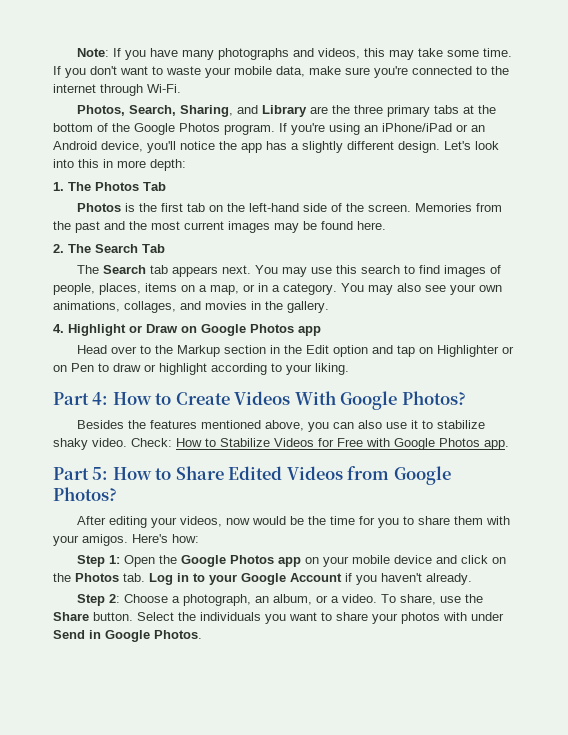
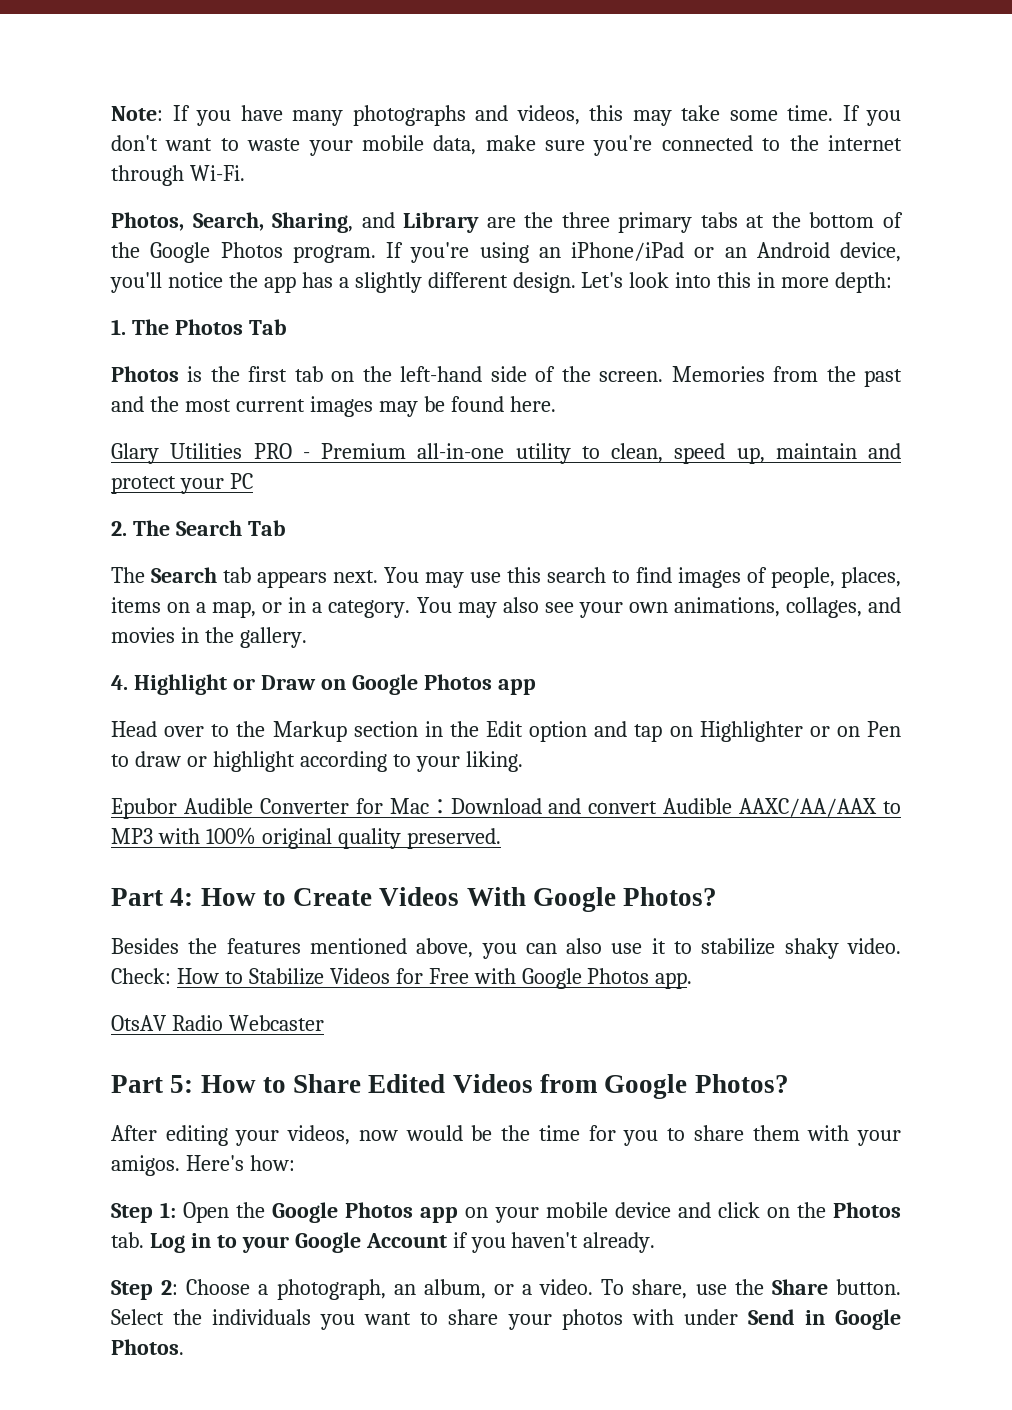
+ Glary Utilities PRO - Premium all-in-one utility to clean, speed up, maintain and protect your PC
+ Epubor Audible Converter for Mac：Download and convert Audible AAXC/AA/AAX to MP3 with 100% original quality preserved.
+ OtsAV Radio Webcaster

